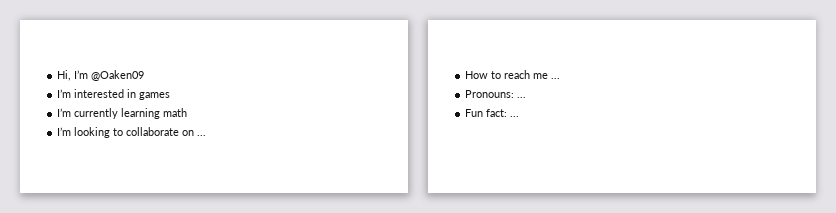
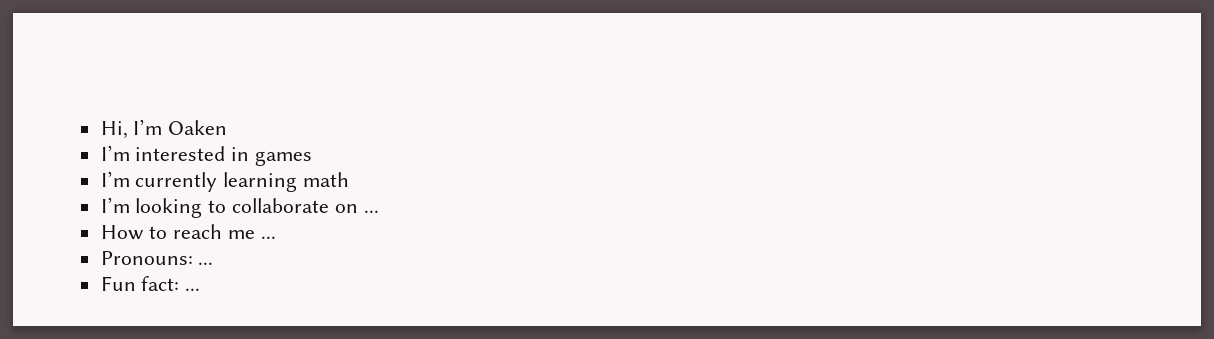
- Hi, I’m @Oaken09
+ Hi, I’m Oaken

